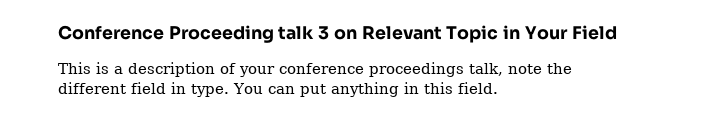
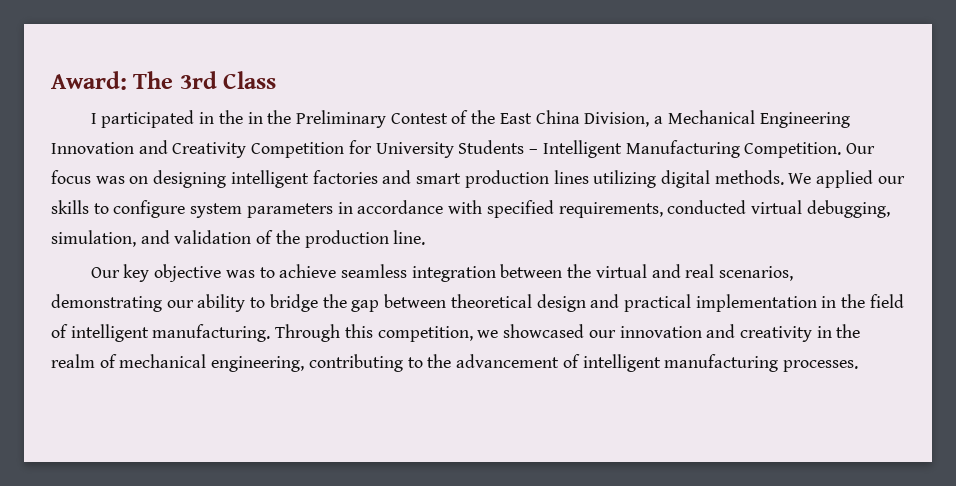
- Conference Proceeding talk 3 on Relevant Topic in Your Field
- This is a description of your conference proceedings talk, note the different field in type. You can put anything in this field.
+ Award: The 3rd Class
+ I participated in the in the Preliminary Contest of the East China Division, a Mechanical Engineering Innovation and Creativity Competition for University Students – Intelligent Manufacturing Competition. Our focus was on designing intelligent factories and smart production lines utilizing digital methods. We applied our skills to configure system parameters in accordance with specified requirements, conducted virtual debugging, simulation, and validation of the production line.
+ Our key objective was to achieve seamless integration between the virtual and real scenarios, demonstrating our ability to bridge the gap between theoretical design and practical implementation in the field of intelligent manufacturing. Through this competition, we showcased our innovation and creativity in the realm of mechanical engineering, contributing to the advancement of intelligent manufacturing processes.

